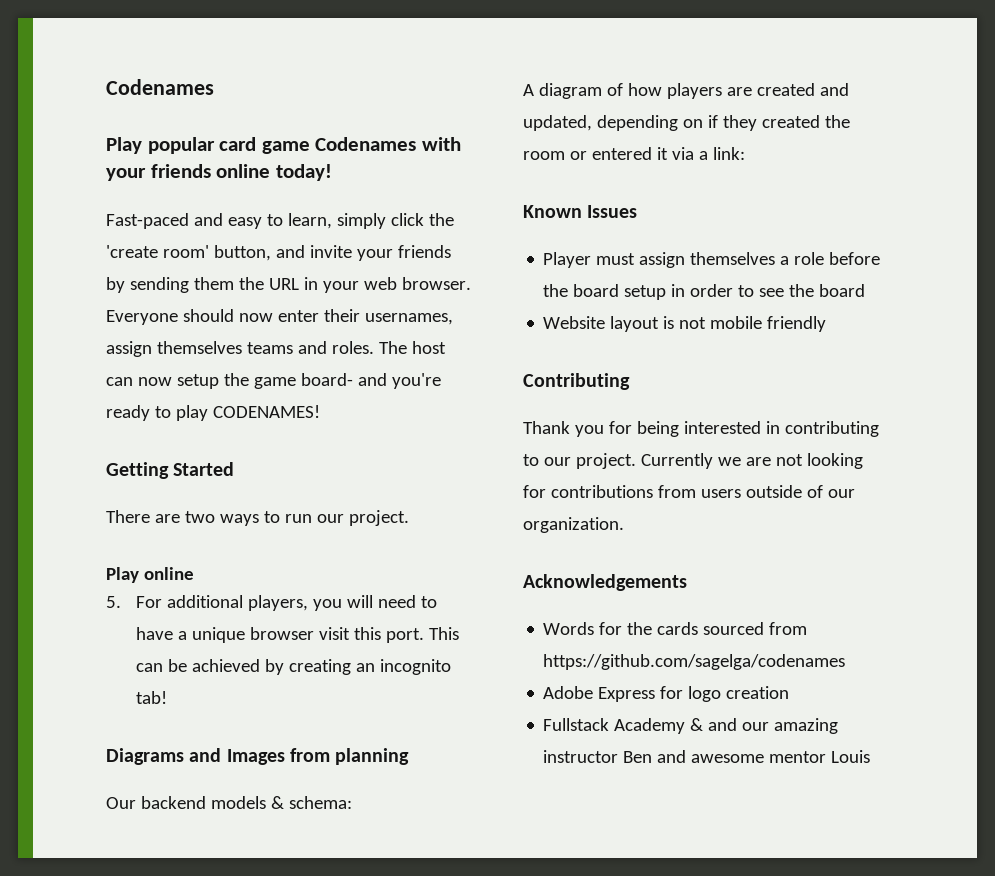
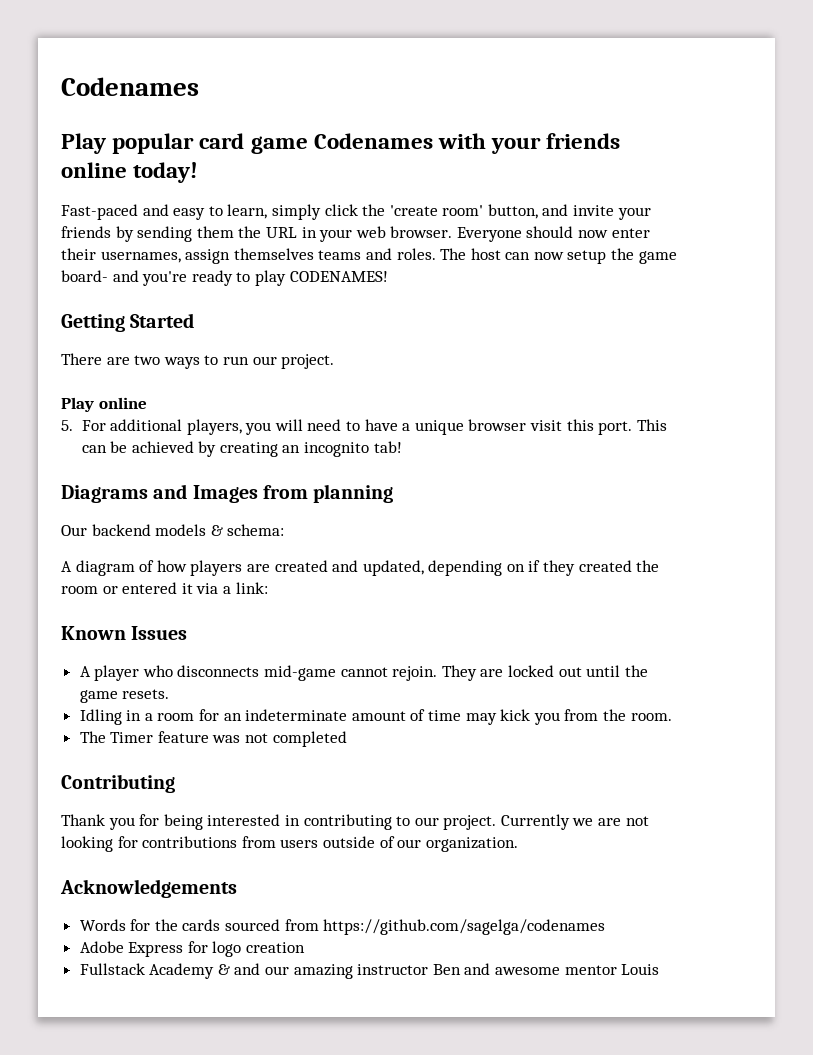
- Player must assign themselves a role before the board setup in order to see the board
- Website layout is not mobile friendly
+ A player who disconnects mid-game cannot rejoin. They are locked out until the game resets.
+ Idling in a room for an indeterminate amount of time may kick you from the room.
+ The Timer feature was not completed

